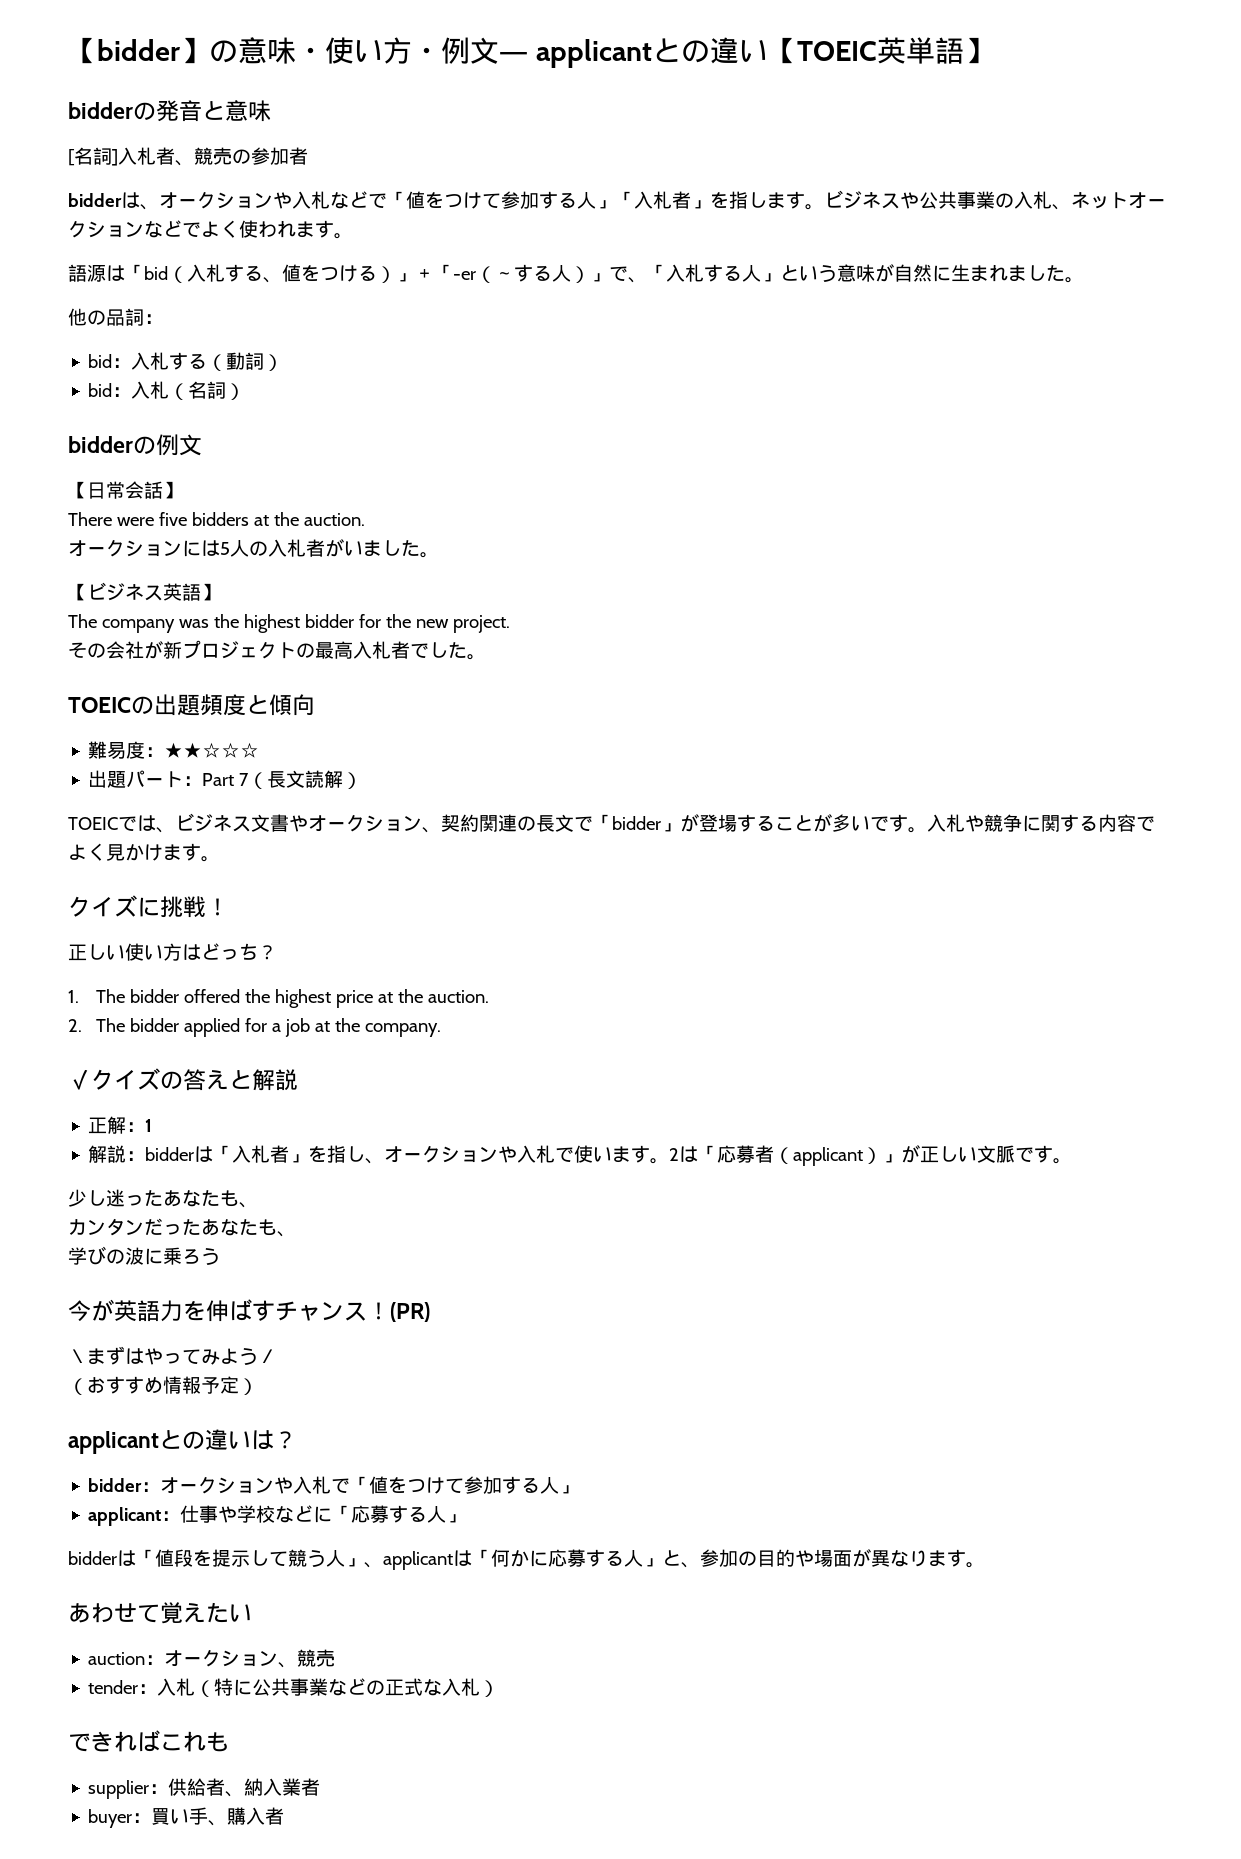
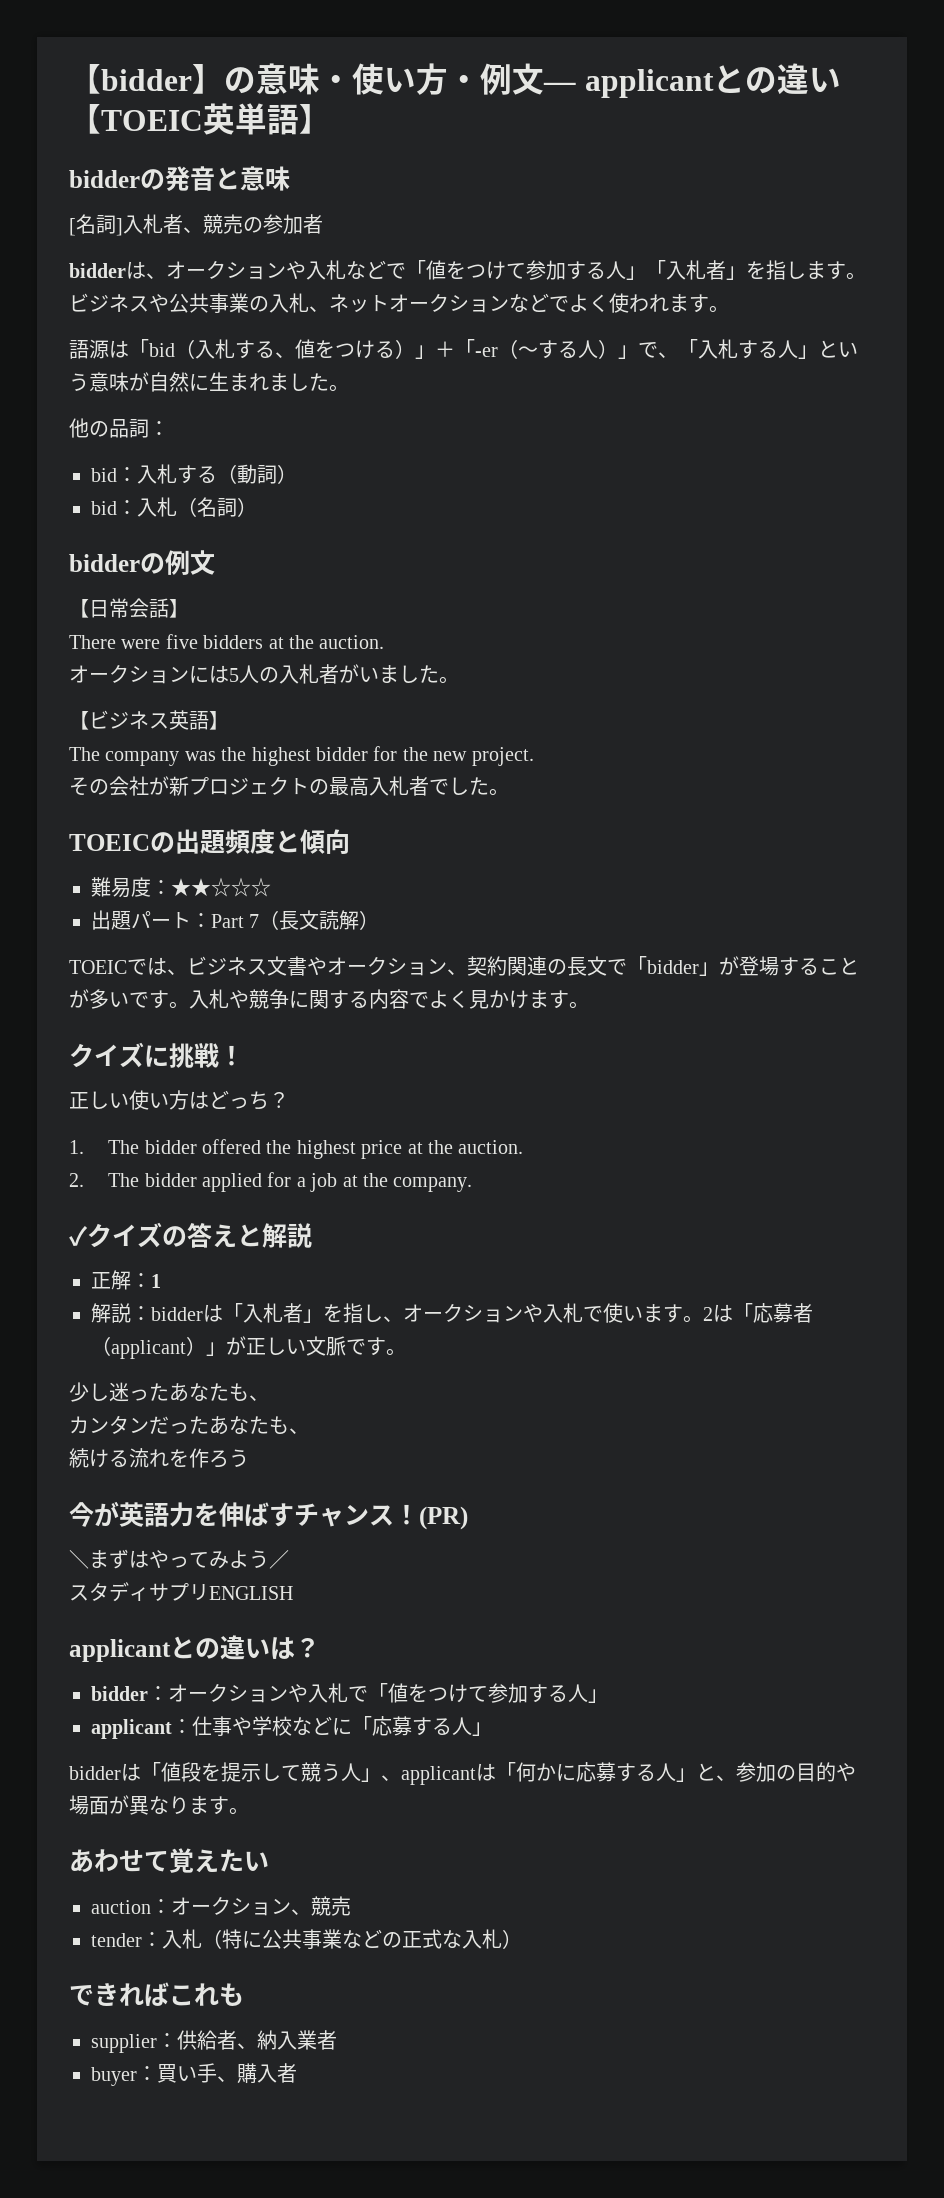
- 学びの波に乗ろう
+ 続ける流れを作ろう
- （おすすめ情報予定）
+ スタディサプリENGLISH

